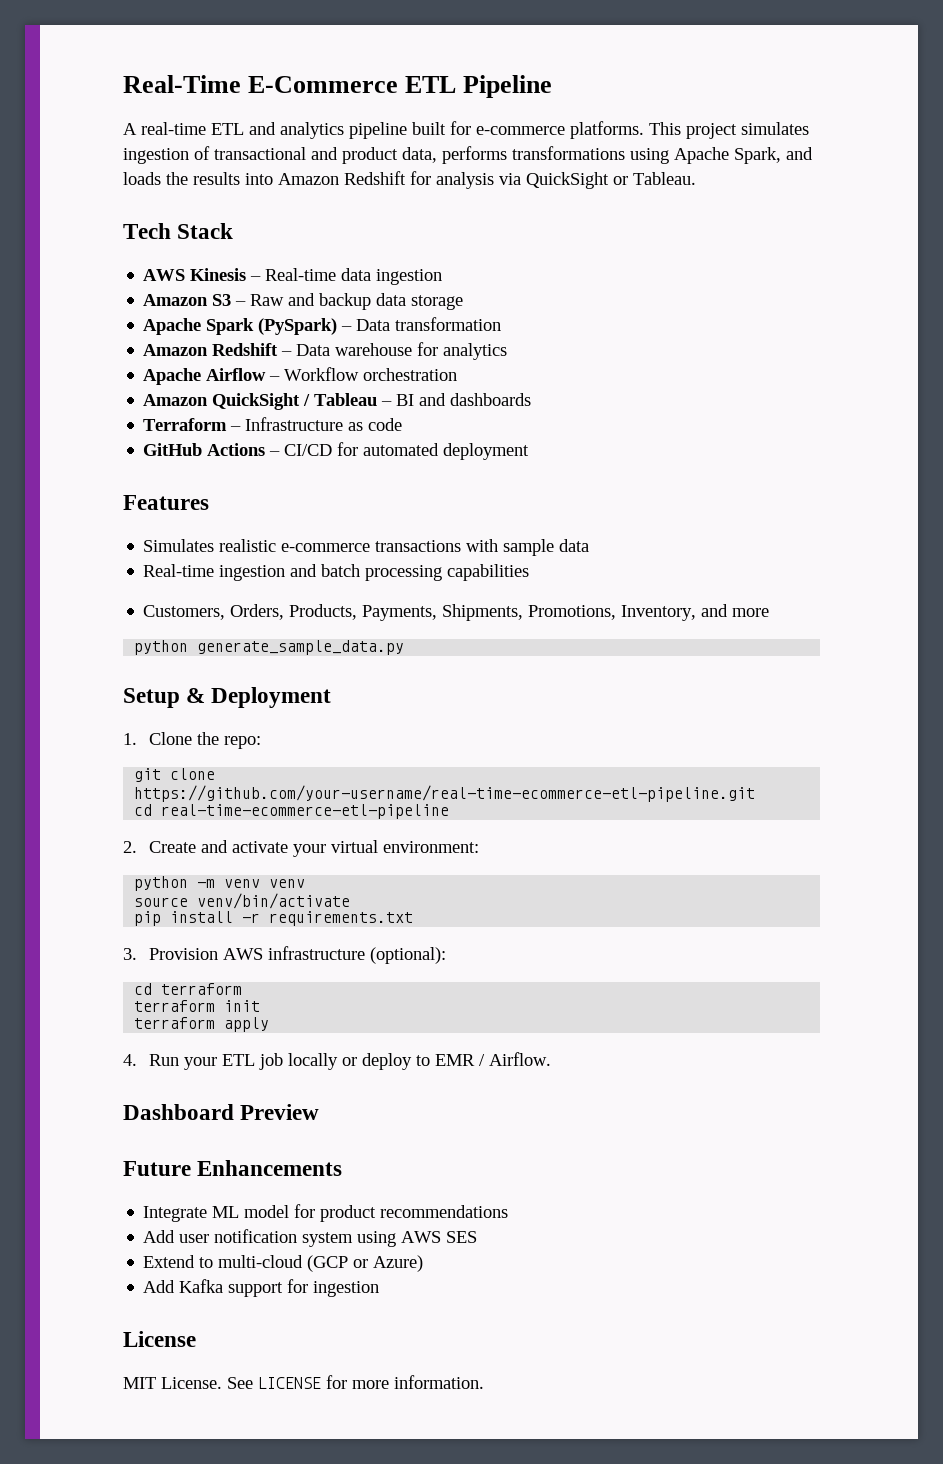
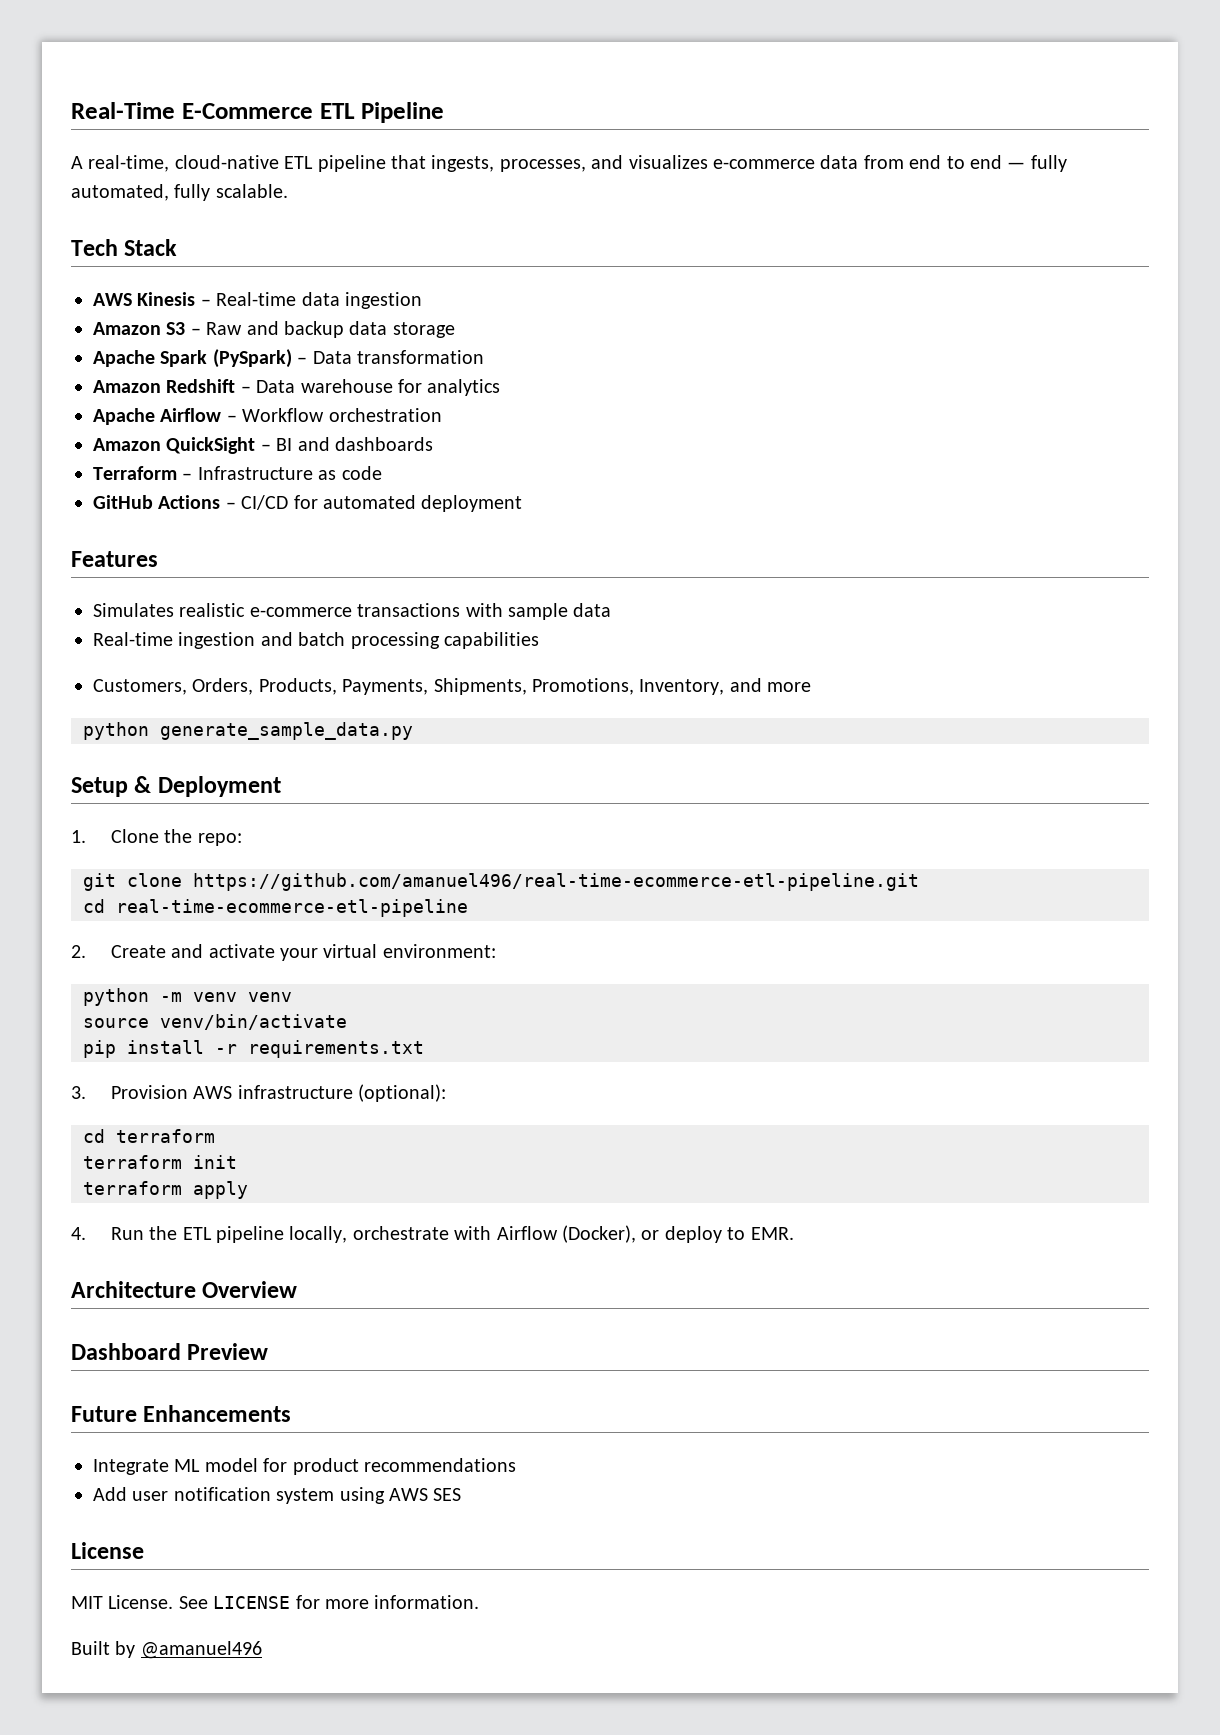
- A real-time ETL and analytics pipeline built for e-commerce platforms. This project simulates ingestion of transactional and product data, performs transformations using Apache Spark, and loads the results into Amazon Redshift for analysis via QuickSight or Tableau.
+ A real-time, cloud-native ETL pipeline that ingests, processes, and visualizes e-commerce data from end to end — fully automated, fully scalable.
- Amazon QuickSight / Tableau – BI and dashboards
+ Amazon QuickSight – BI and dashboards
- git clone https://github.com/your-username/real-time-ecommerce-etl-pipeline.git
+ git clone https://github.com/amanuel496/real-time-ecommerce-etl-pipeline.git
- 4. Run your ETL job locally or deploy to EMR / Airflow.
+ 4. Run the ETL pipeline locally, orchestrate with Airflow (Docker), or deploy to EMR.
+ Architecture Overview
- Extend to multi-cloud (GCP or Azure)
- Add Kafka support for ingestion
+ Built by @amanuel496

